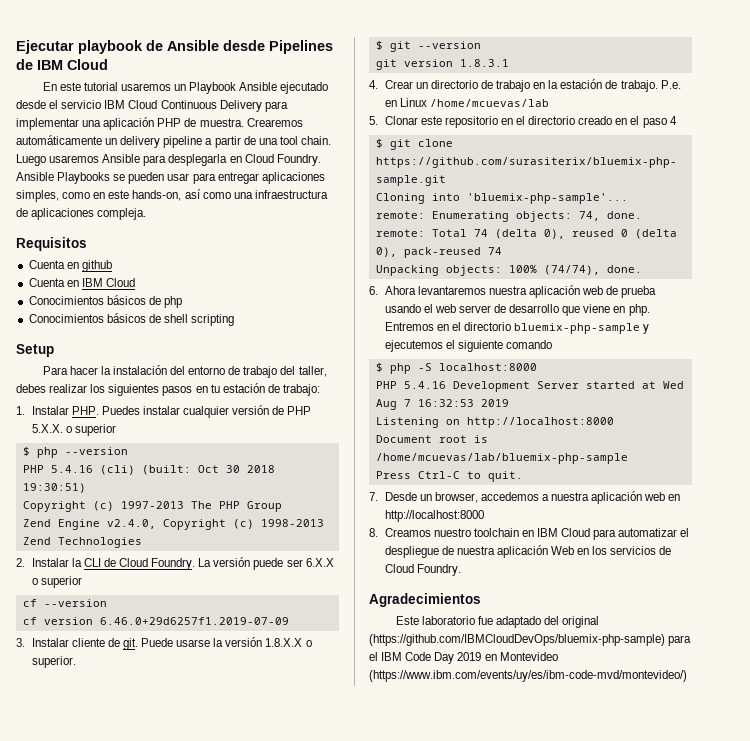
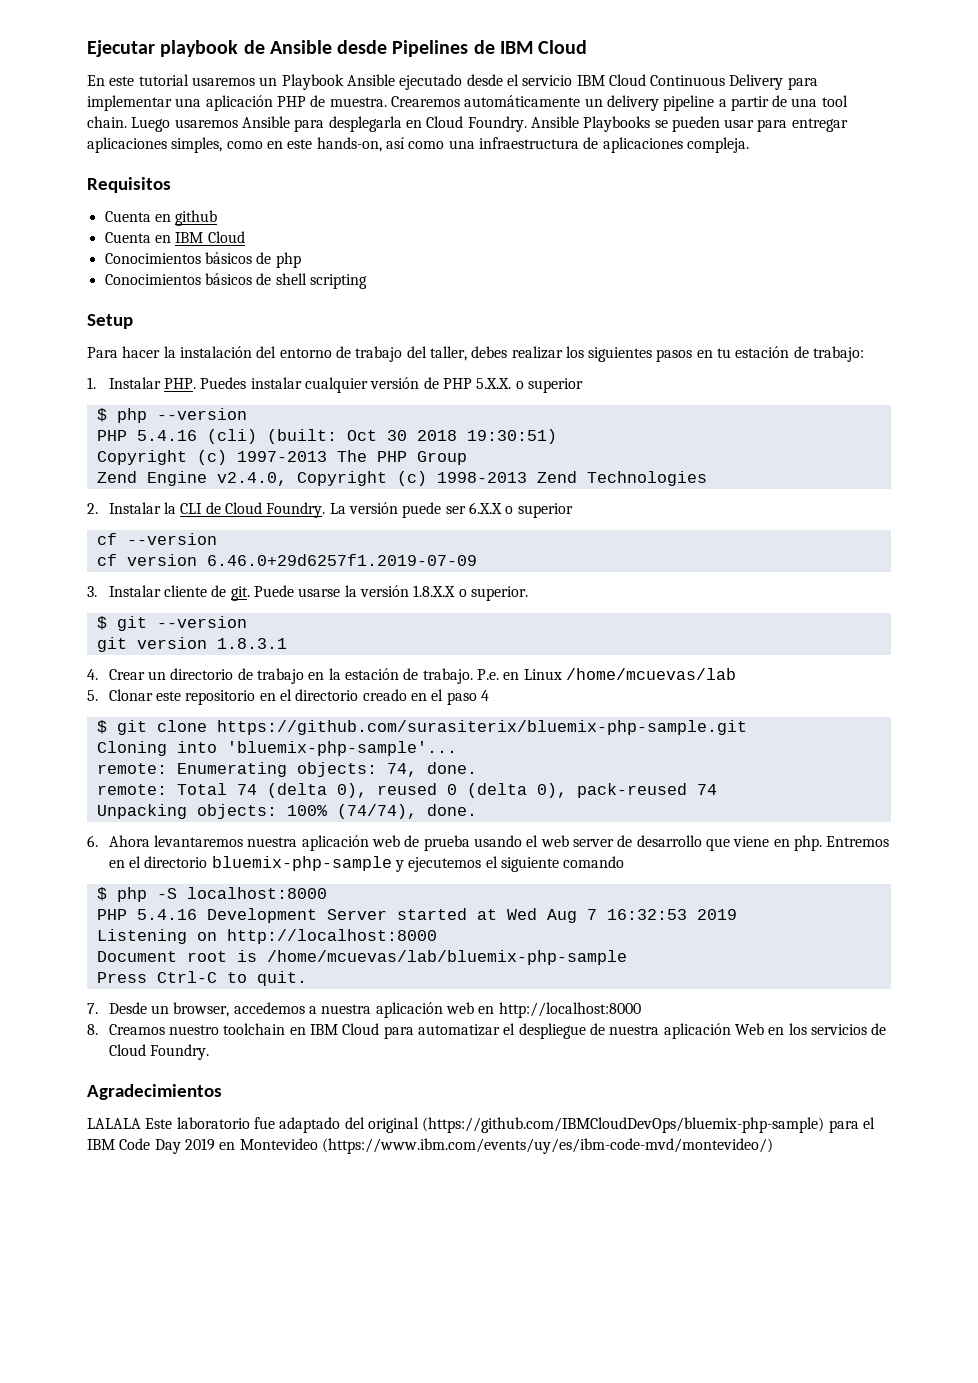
- Este laboratorio fue adaptado del original (https://github.com/IBMCloudDevOps/bluemix-php-sample) para el IBM Code Day 2019 en Montevideo (https://www.ibm.com/events/uy/es/ibm-code-mvd/montevideo/)
+ LALALA Este laboratorio fue adaptado del original (https://github.com/IBMCloudDevOps/bluemix-php-sample) para el IBM Code Day 2019 en Montevideo (https://www.ibm.com/events/uy/es/ibm-code-mvd/montevideo/)

